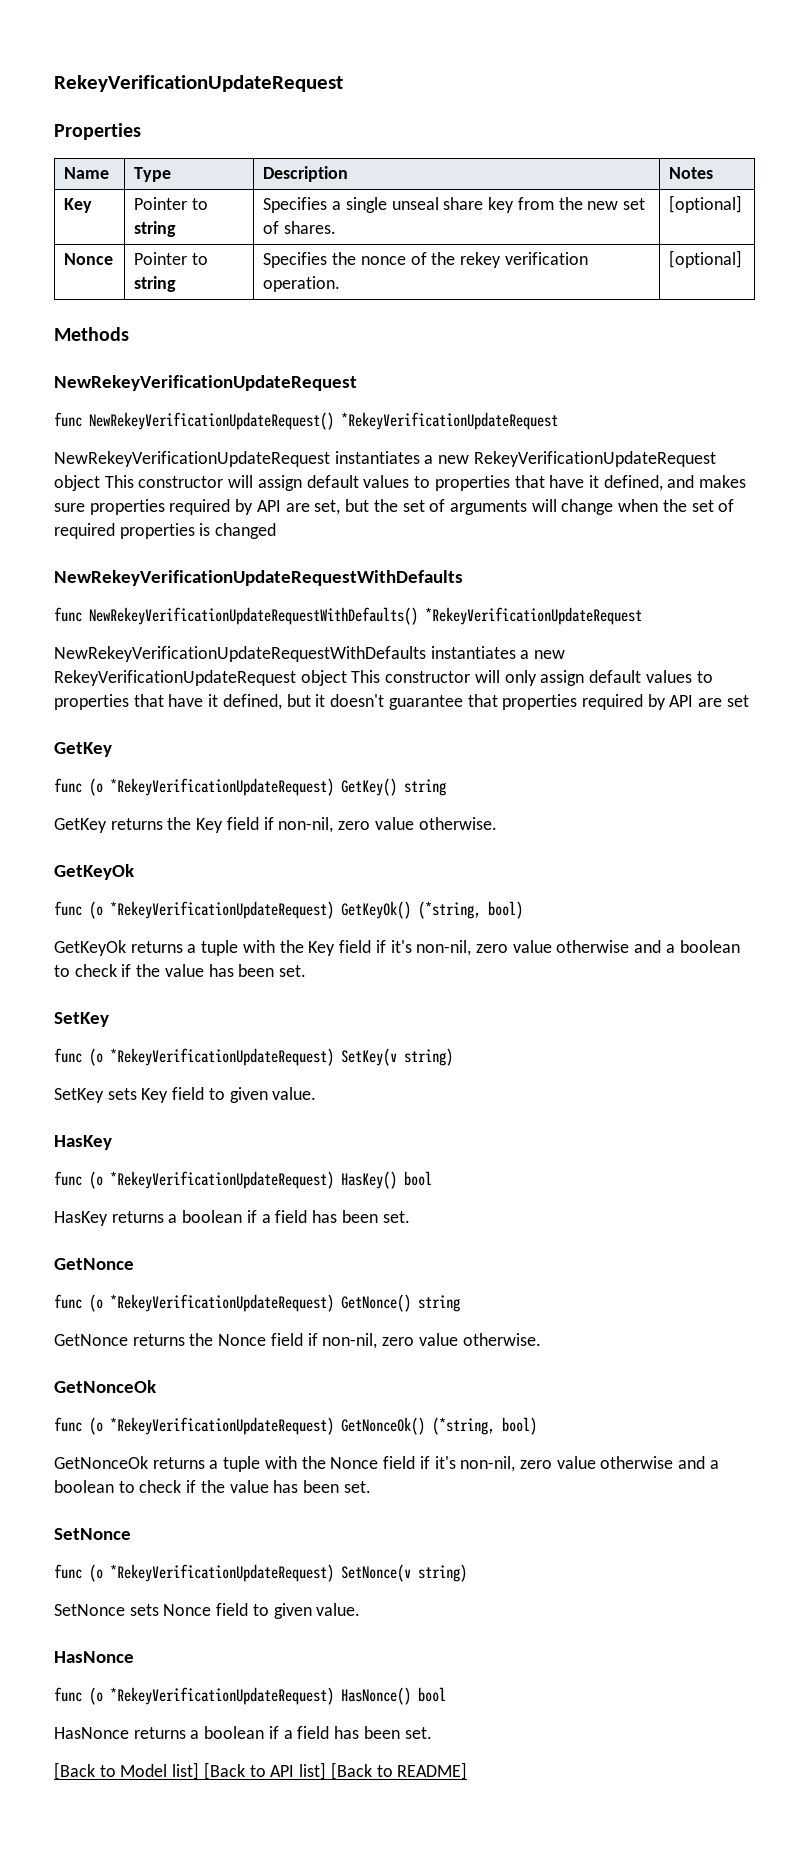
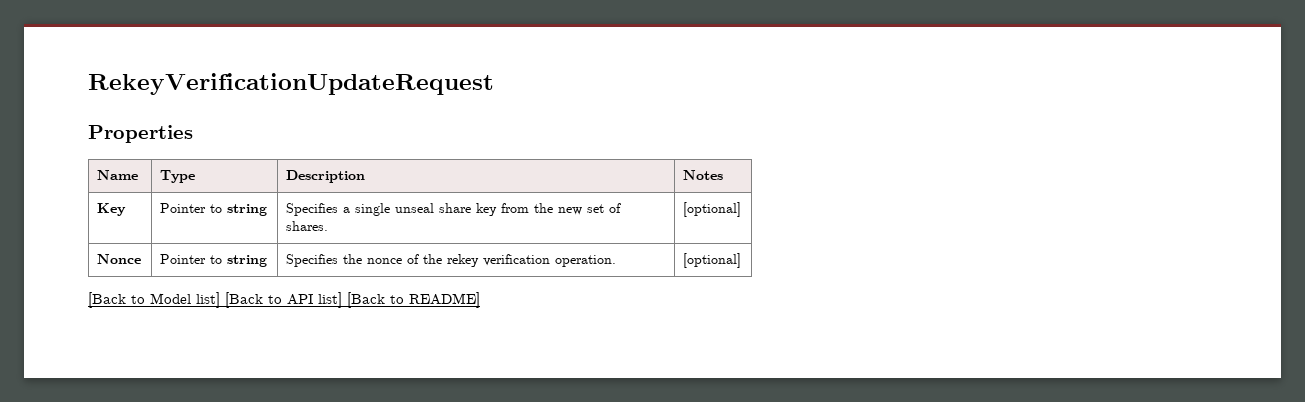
- Methods
- NewRekeyVerificationUpdateRequest
- func NewRekeyVerificationUpdateRequest() *RekeyVerificationUpdateRequest
- NewRekeyVerificationUpdateRequest instantiates a new RekeyVerificationUpdateRequest object This constructor will assign default values to properties that have it defined, and makes sure properties required by API are set, but the set of arguments will change when the set of required properties is changed
- NewRekeyVerificationUpdateRequestWithDefaults
- func NewRekeyVerificationUpdateRequestWithDefaults() *RekeyVerificationUpdateRequest
- NewRekeyVerificationUpdateRequestWithDefaults instantiates a new RekeyVerificationUpdateRequest object This constructor will only assign default values to properties that have it defined, but it doesn't guarantee that properties required by API are set
- GetKey
- func (o *RekeyVerificationUpdateRequest) GetKey() string
- GetKey returns the Key field if non-nil, zero value otherwise.
- GetKeyOk
- func (o *RekeyVerificationUpdateRequest) GetKeyOk() (*string, bool)
- GetKeyOk returns a tuple with the Key field if it's non-nil, zero value otherwise and a boolean to check if the value has been set.
- SetKey
- func (o *RekeyVerificationUpdateRequest) SetKey(v string)
- SetKey sets Key field to given value.
- HasKey
- func (o *RekeyVerificationUpdateRequest) HasKey() bool
- HasKey returns a boolean if a field has been set.
- GetNonce
- func (o *RekeyVerificationUpdateRequest) GetNonce() string
- GetNonce returns the Nonce field if non-nil, zero value otherwise.
- GetNonceOk
- func (o *RekeyVerificationUpdateRequest) GetNonceOk() (*string, bool)
- GetNonceOk returns a tuple with the Nonce field if it's non-nil, zero value otherwise and a boolean to check if the value has been set.
- SetNonce
- func (o *RekeyVerificationUpdateRequest) SetNonce(v string)
- SetNonce sets Nonce field to given value.
- HasNonce
- func (o *RekeyVerificationUpdateRequest) HasNonce() bool
- HasNonce returns a boolean if a field has been set.

